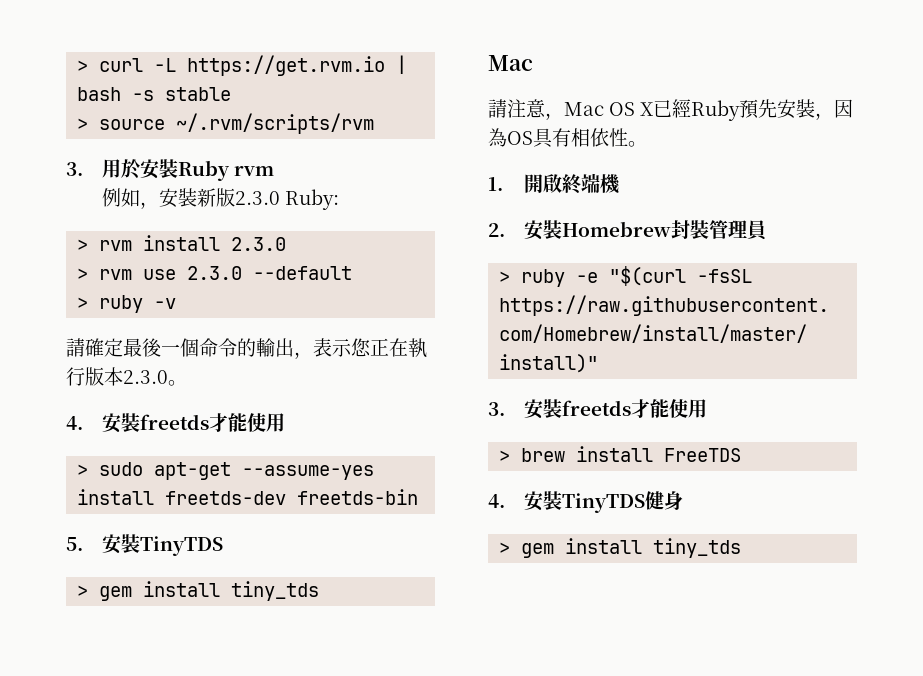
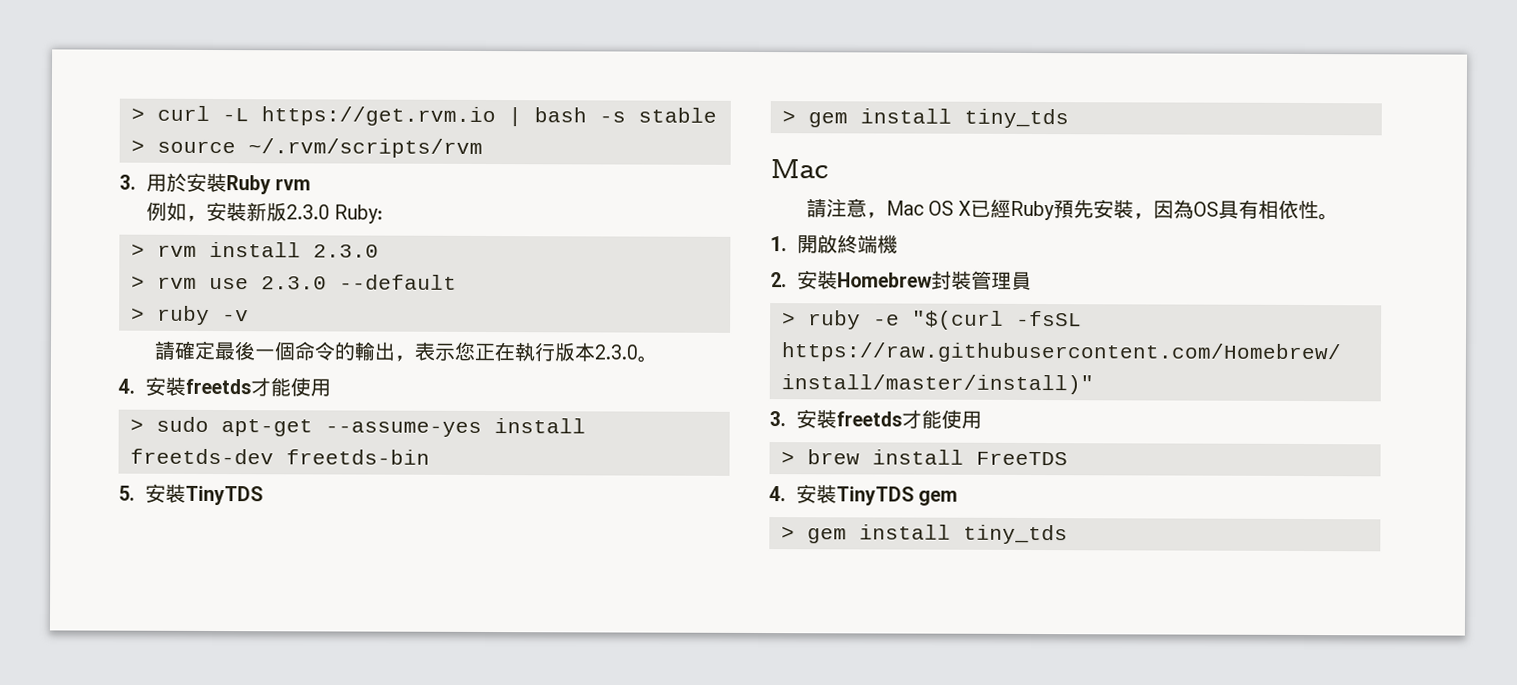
- 4.安裝TinyTDS健身
+ 4.安裝TinyTDS gem

